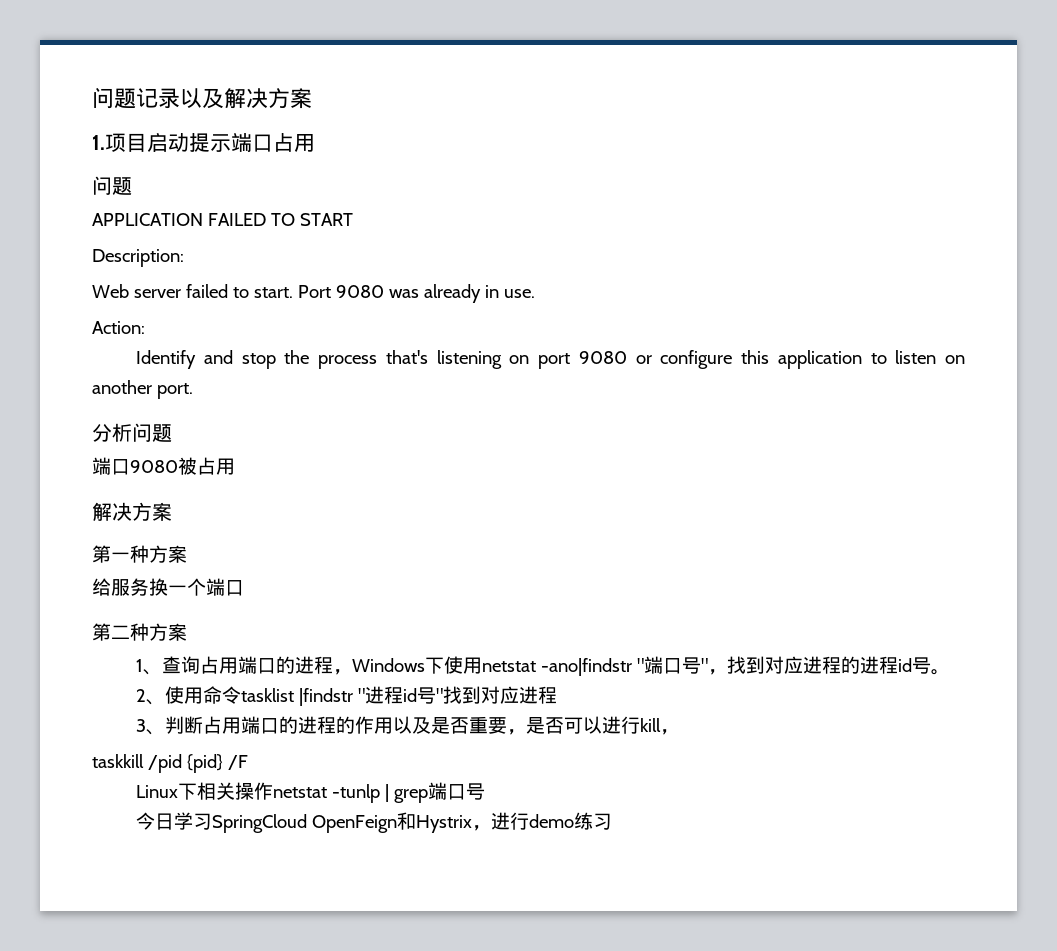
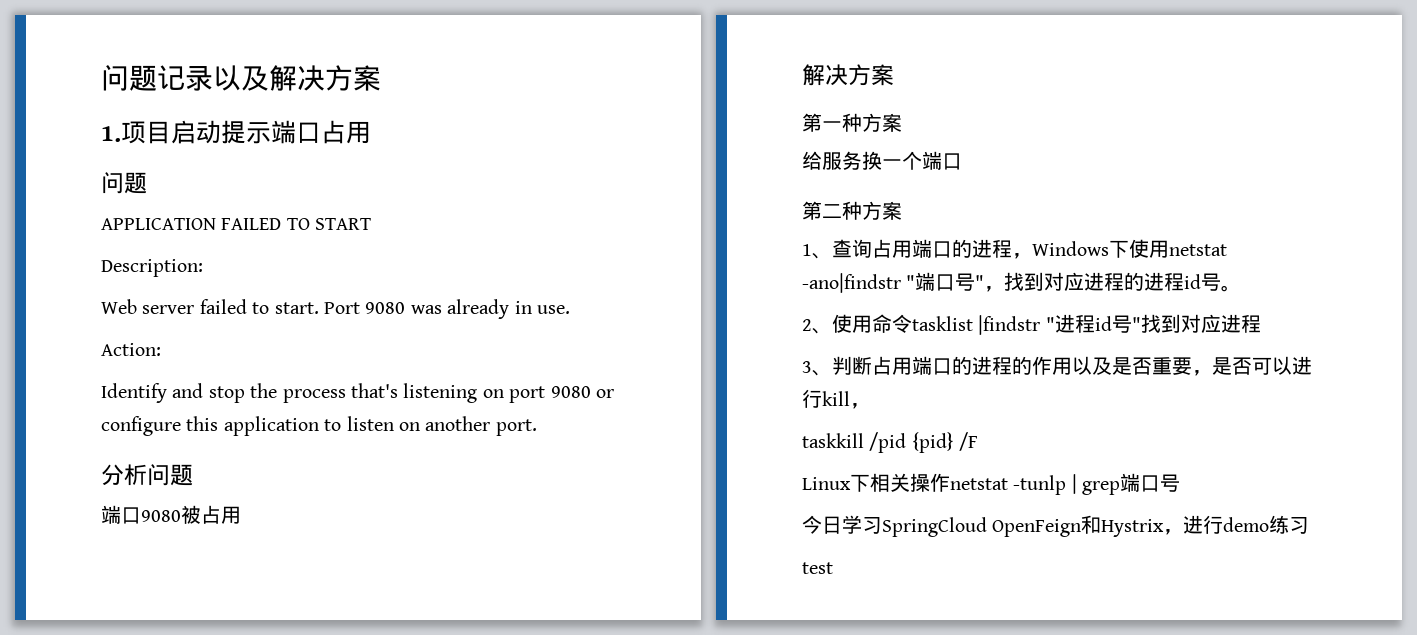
+ test

